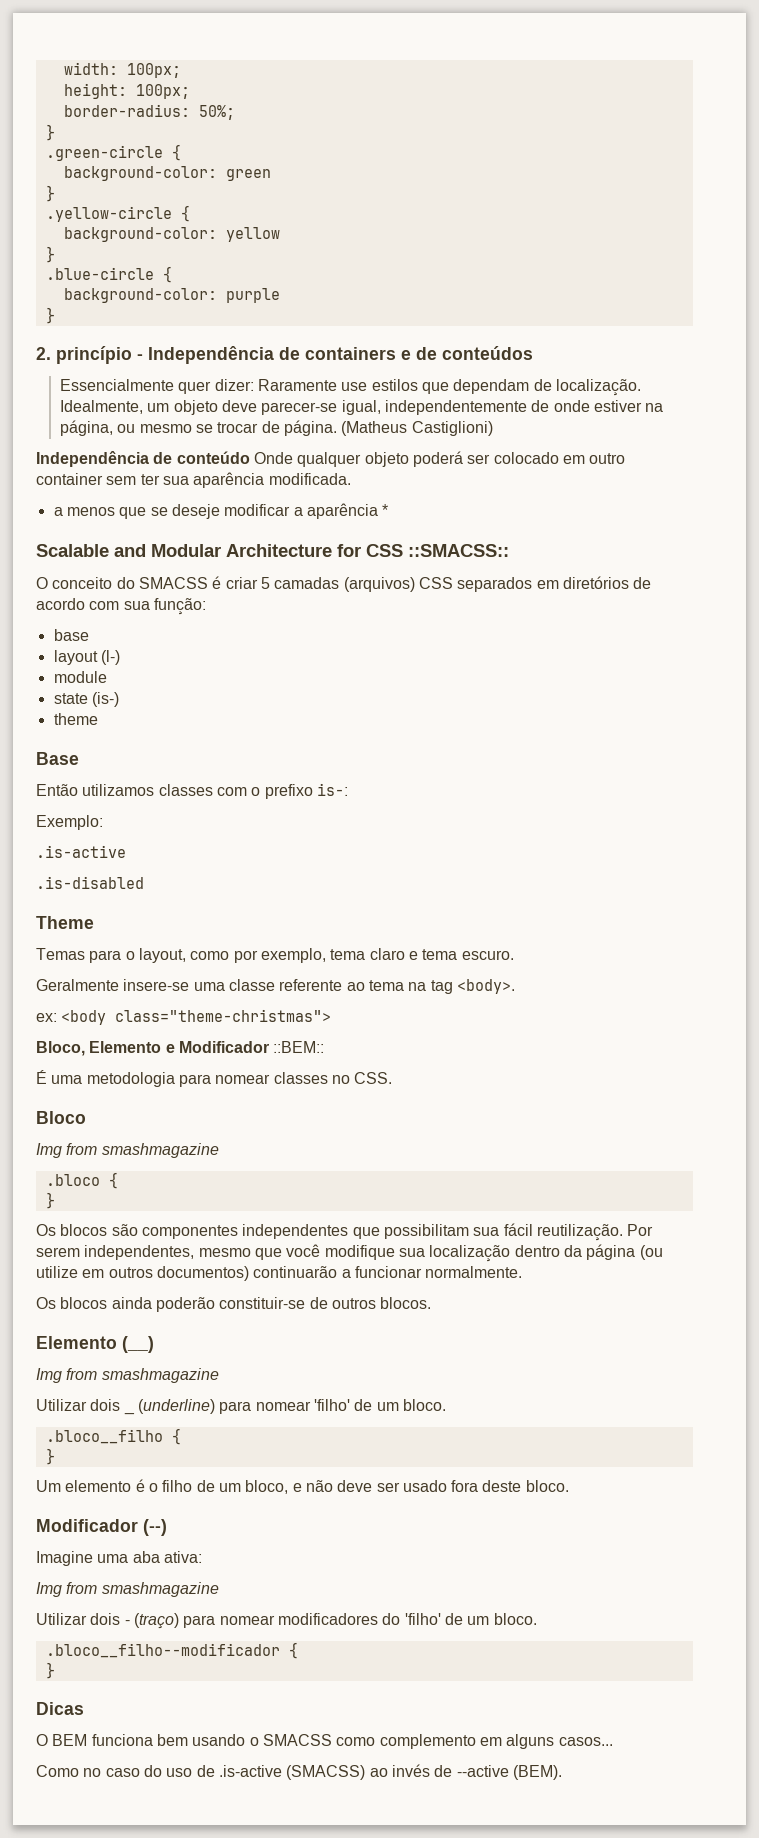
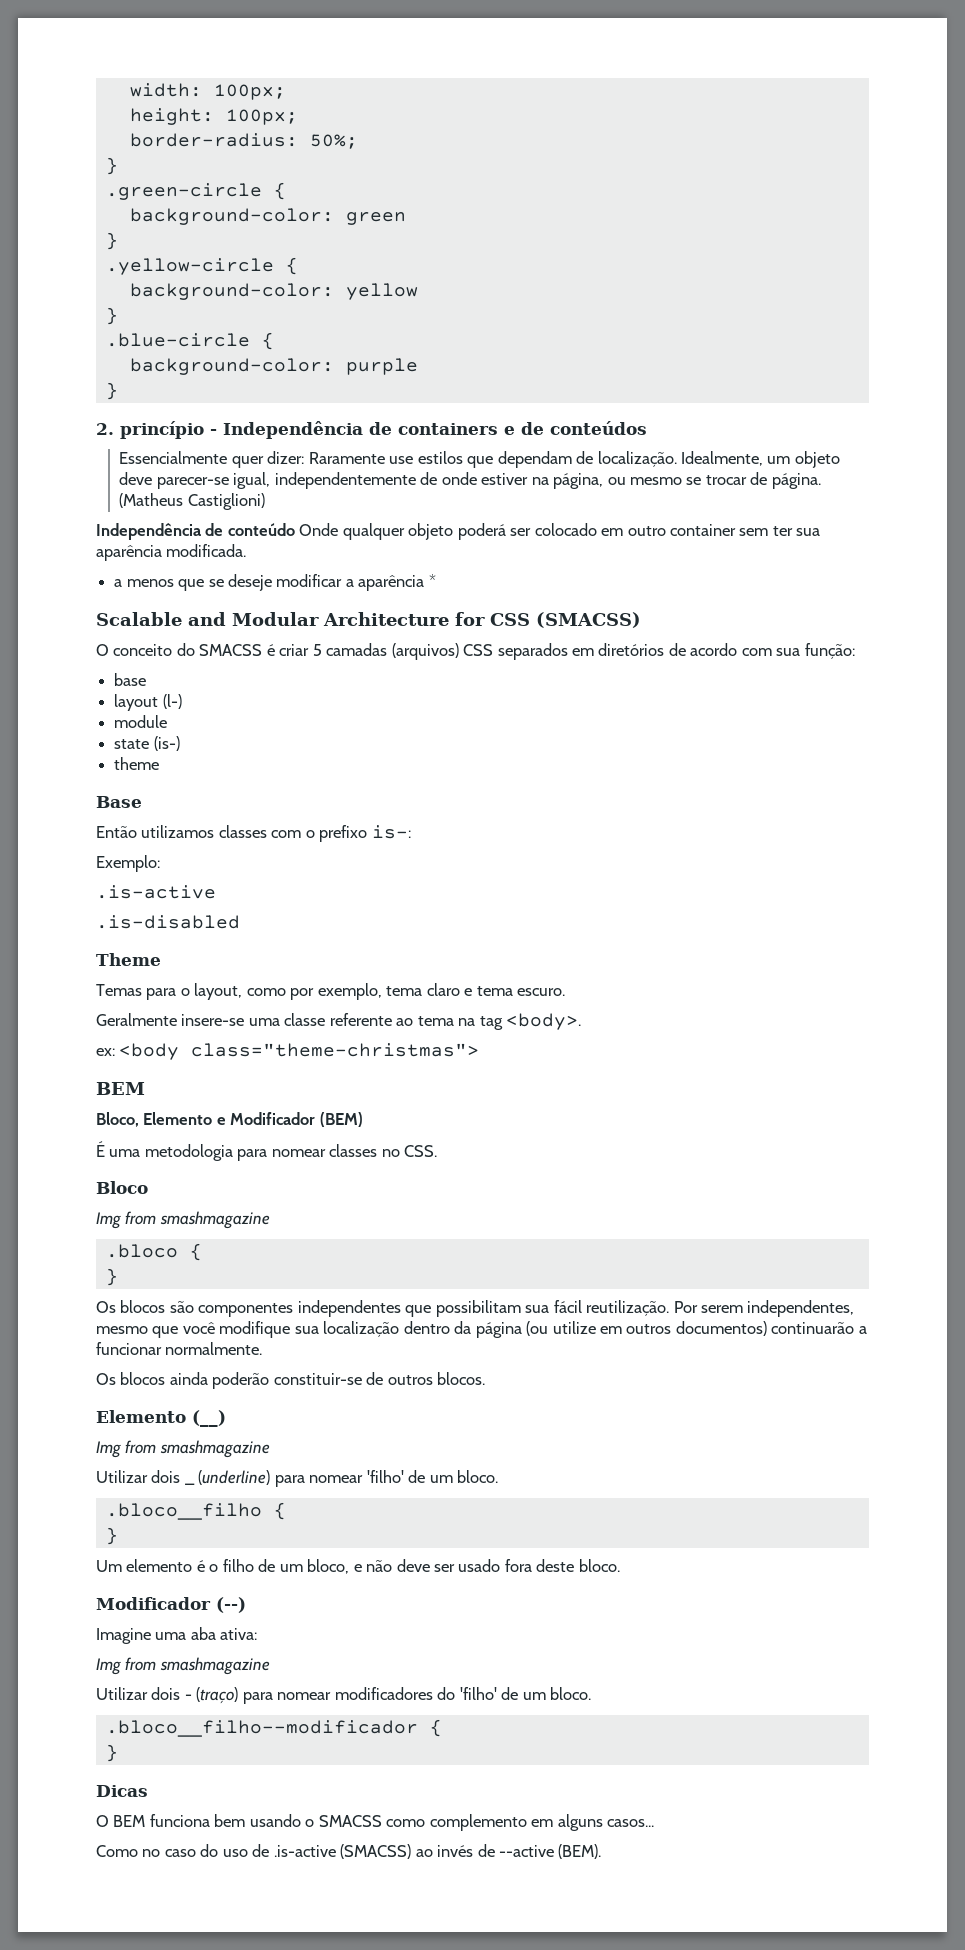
- Scalable and Modular Architecture for CSS ::SMACSS::
+ Scalable and Modular Architecture for CSS (SMACSS)
  ex: <body class="theme-christmas">
+ BEM
- Bloco, Elemento e Modificador ::BEM::
+ Bloco, Elemento e Modificador (BEM)

